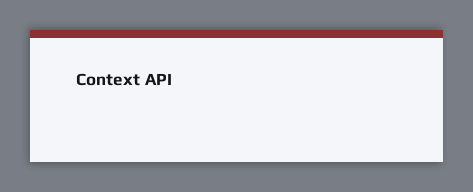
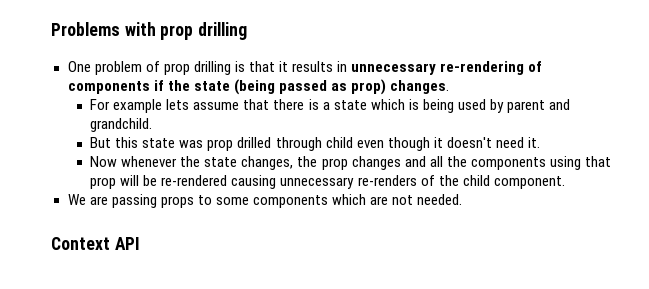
+ Problems with prop drilling
+ One problem of prop drilling is that it results in unnecessary re-rendering of components if the state (being passed as prop) changes.
+ For example lets assume that there is a state which is being used by parent and grandchild.
+ But this state was prop drilled through child even though it doesn't need it.
+ Now whenever the state changes, the prop changes and all the components using that prop will be re-rendered causing unnecessary re-renders of the child component.
+ We are passing props to some components which are not needed.

